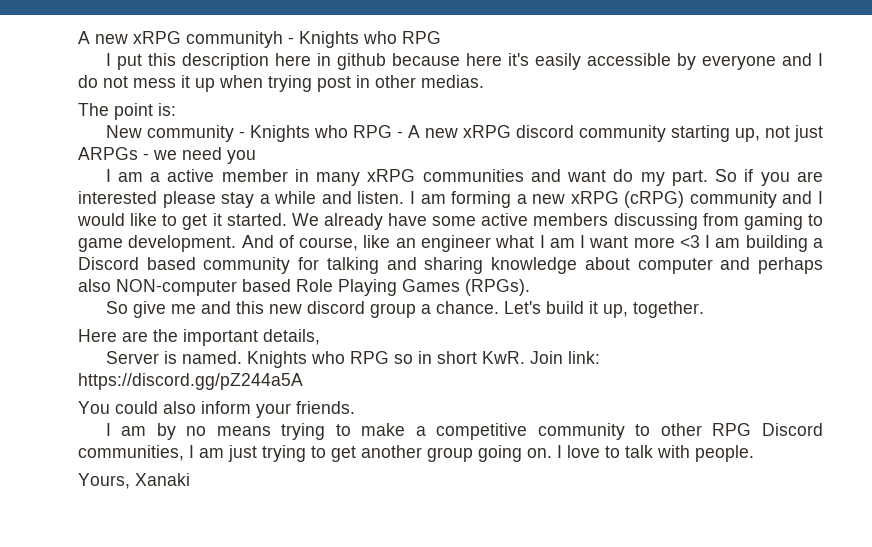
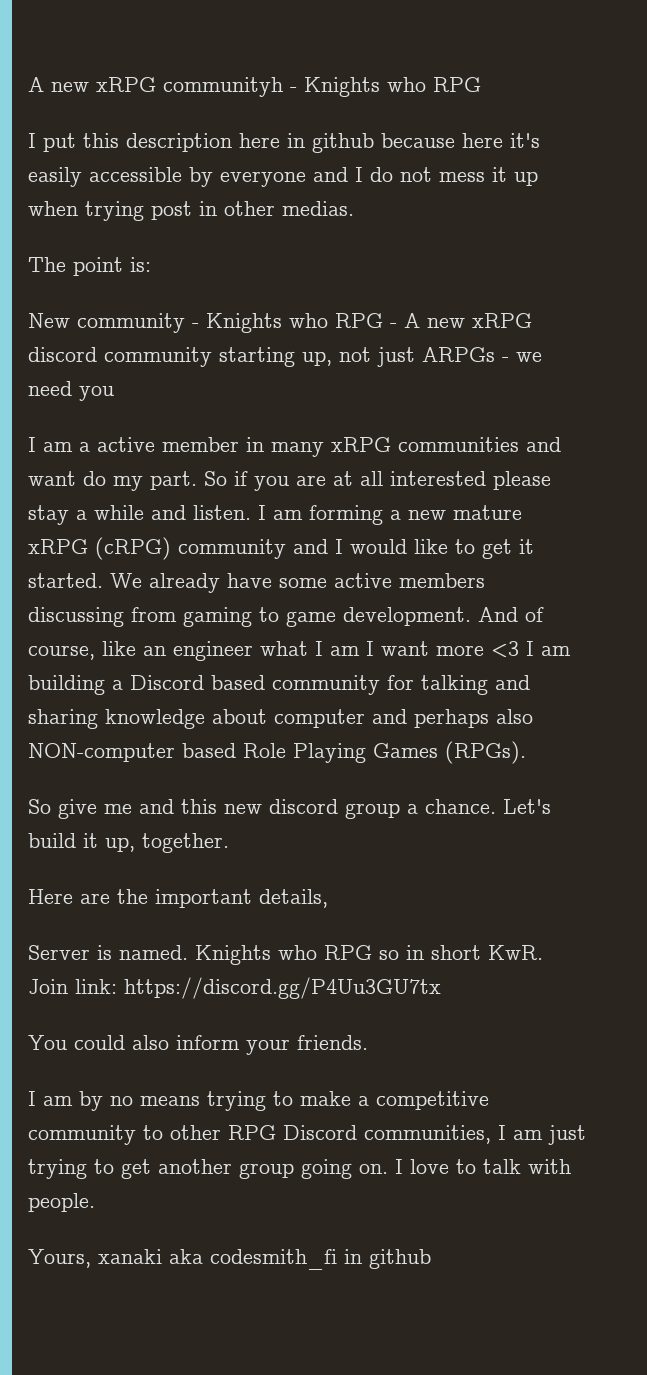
- So if you are interested please stay a while and listen.
+ So if you are at all interested please stay a while and listen.
- I am forming a new xRPG (cRPG) community and I would like to get it started.
+ I am forming a new mature xRPG (cRPG) community and I would like to get it started.
- Knights who RPG so in short KwR. Join link: https://discord.gg/pZ244a5A
+ Knights who RPG so in short KwR. Join link: https://discord.gg/P4Uu3GU7tx
- Yours, Xanaki
+ Yours, xanaki aka codesmith_fi in github

